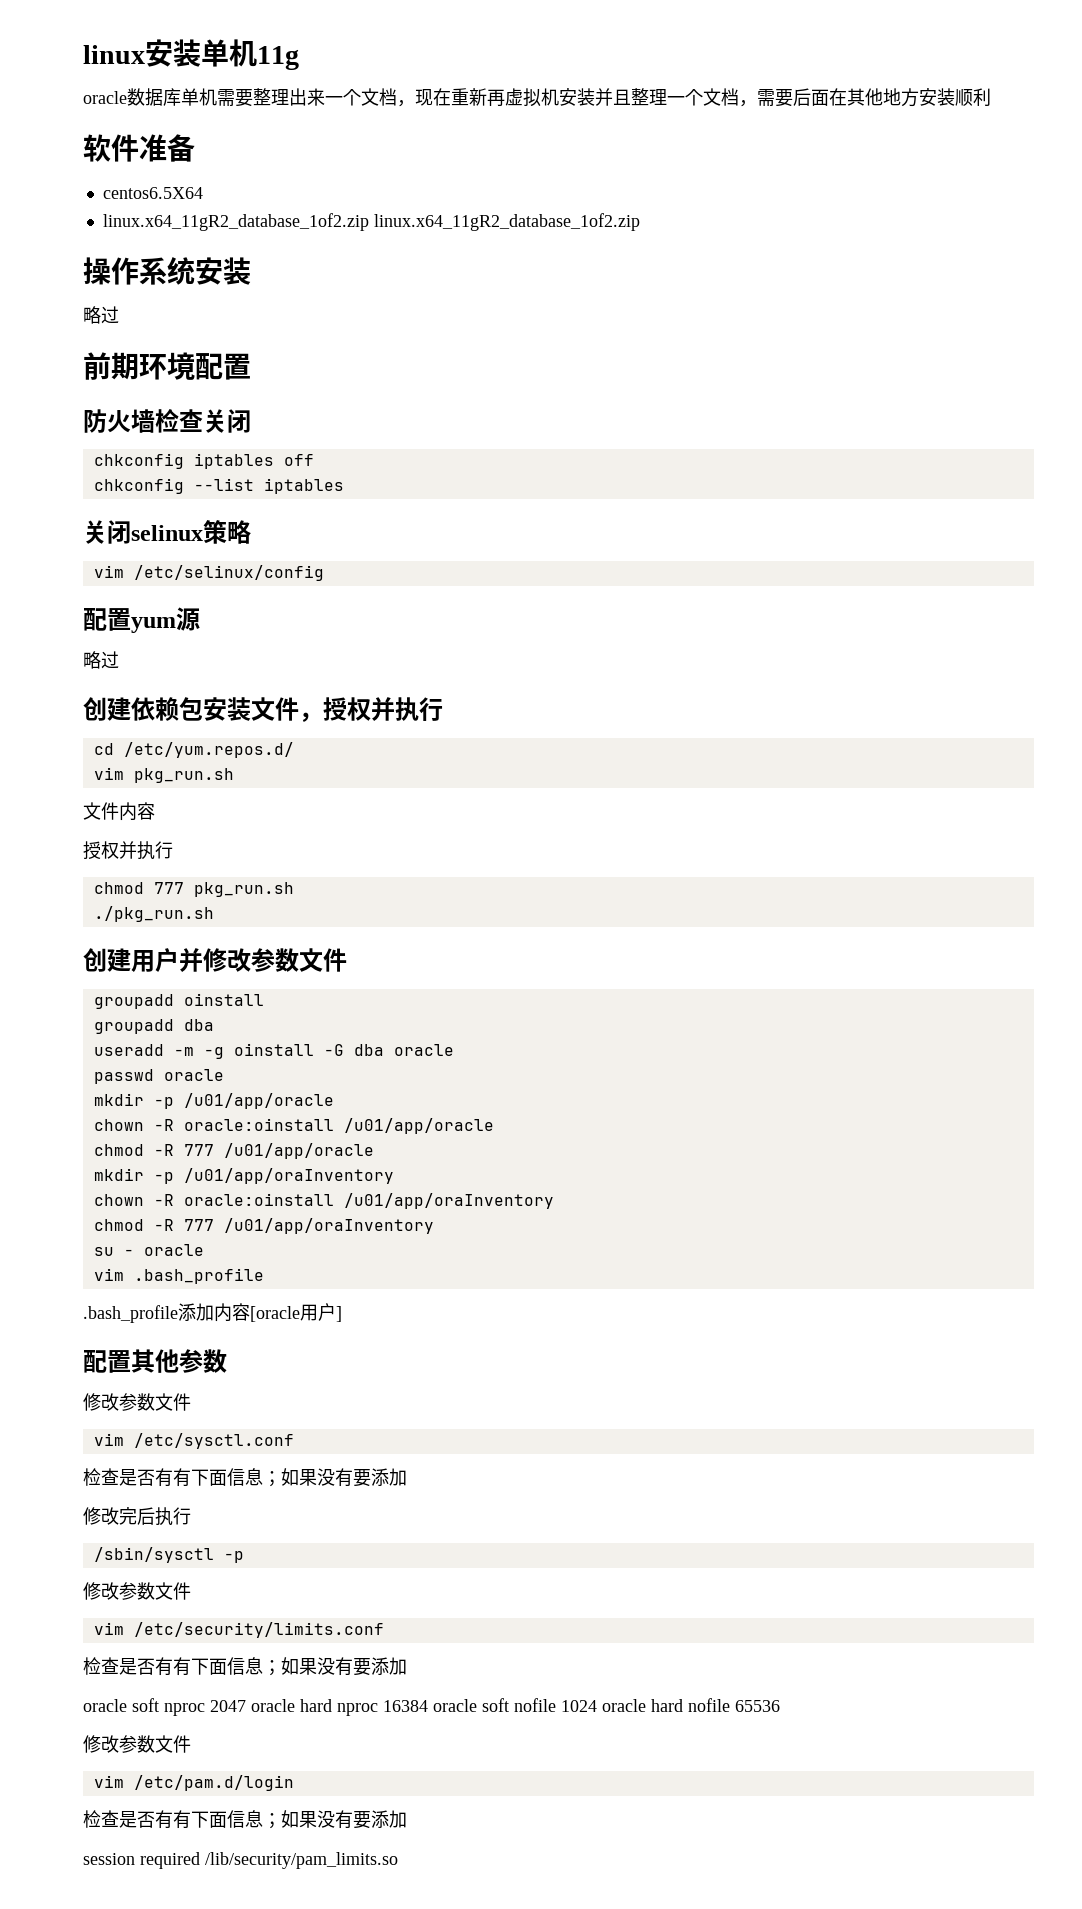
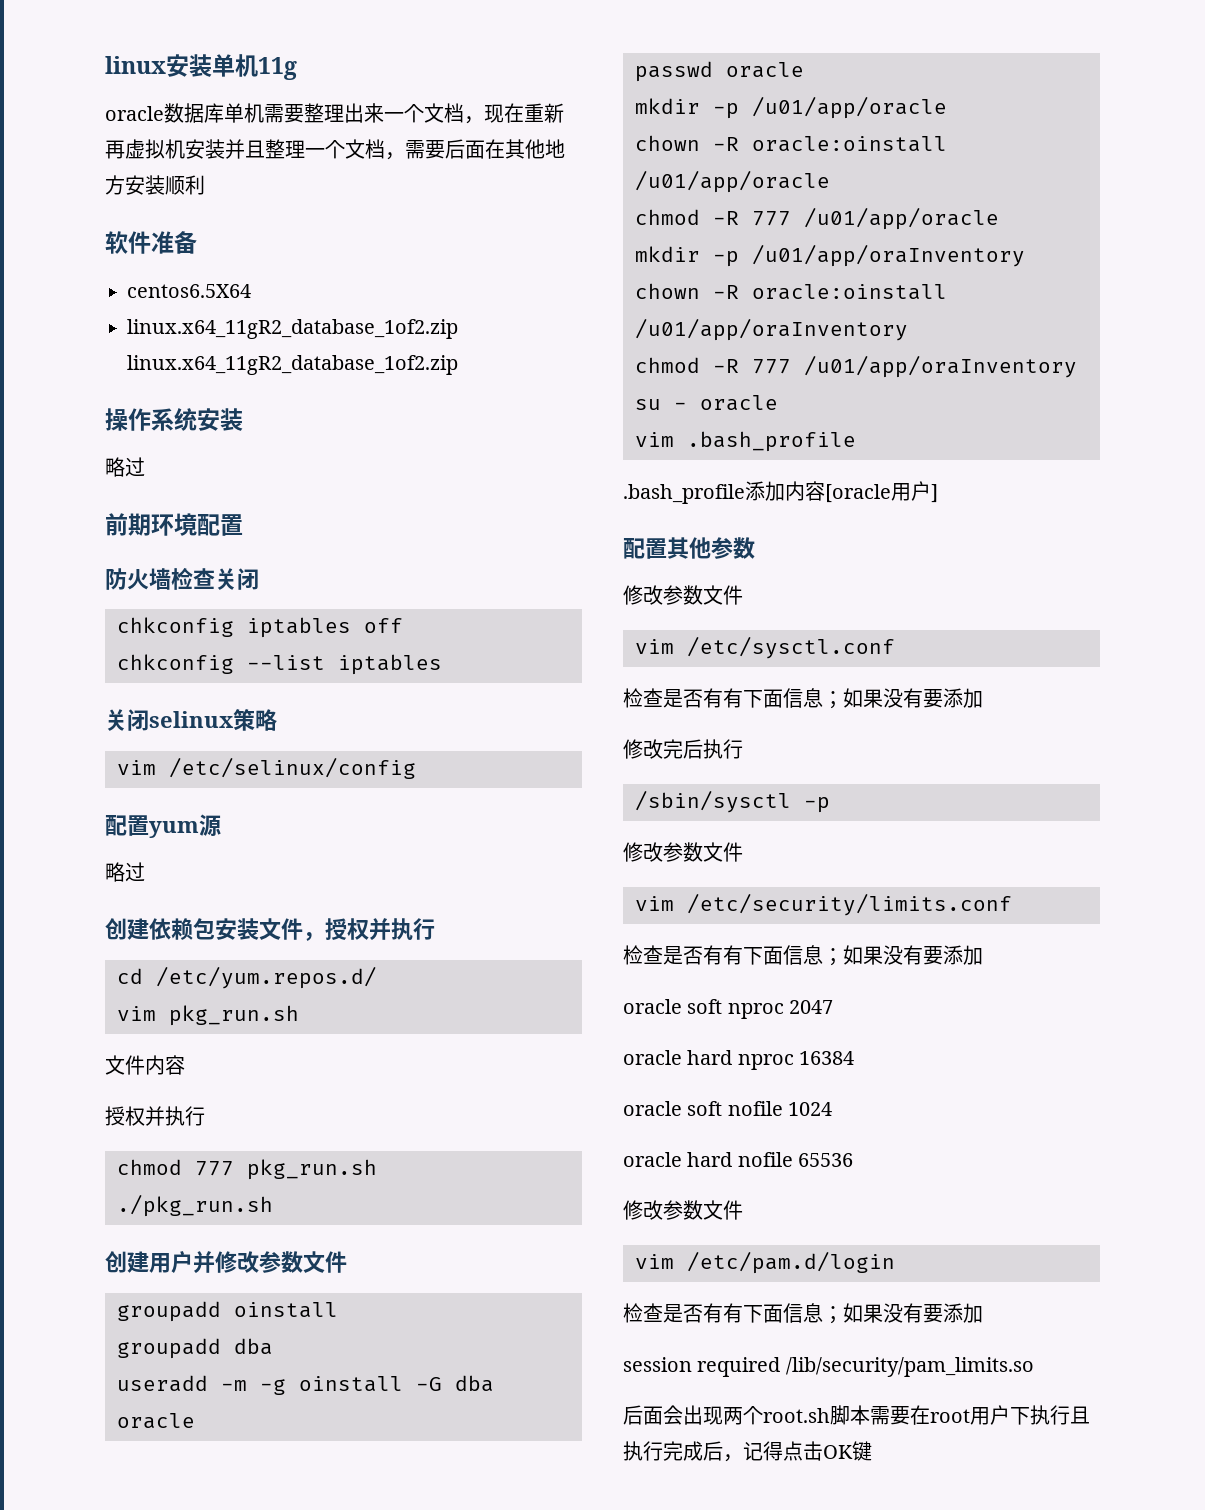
- oracle soft nproc 2047 oracle hard nproc 16384 oracle soft nofile 1024 oracle hard nofile 65536
+ oracle soft nproc 2047
+ oracle hard nproc 16384
+ oracle soft nofile 1024
+ oracle hard nofile 65536
+ 后面会出现两个root.sh脚本需要在root用户下执行且执行完成后，记得点击OK键

